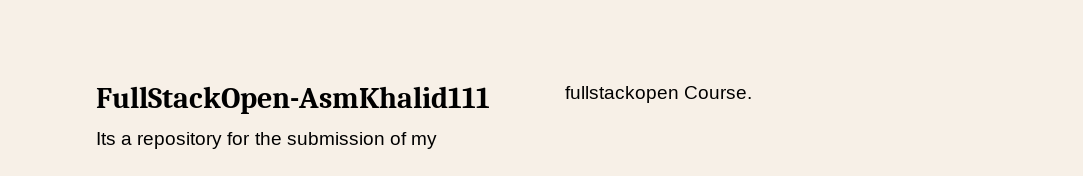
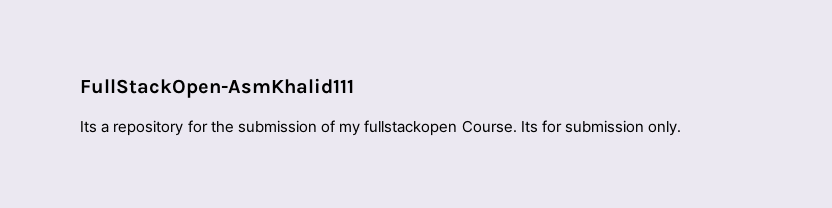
+ Its for submission only.

